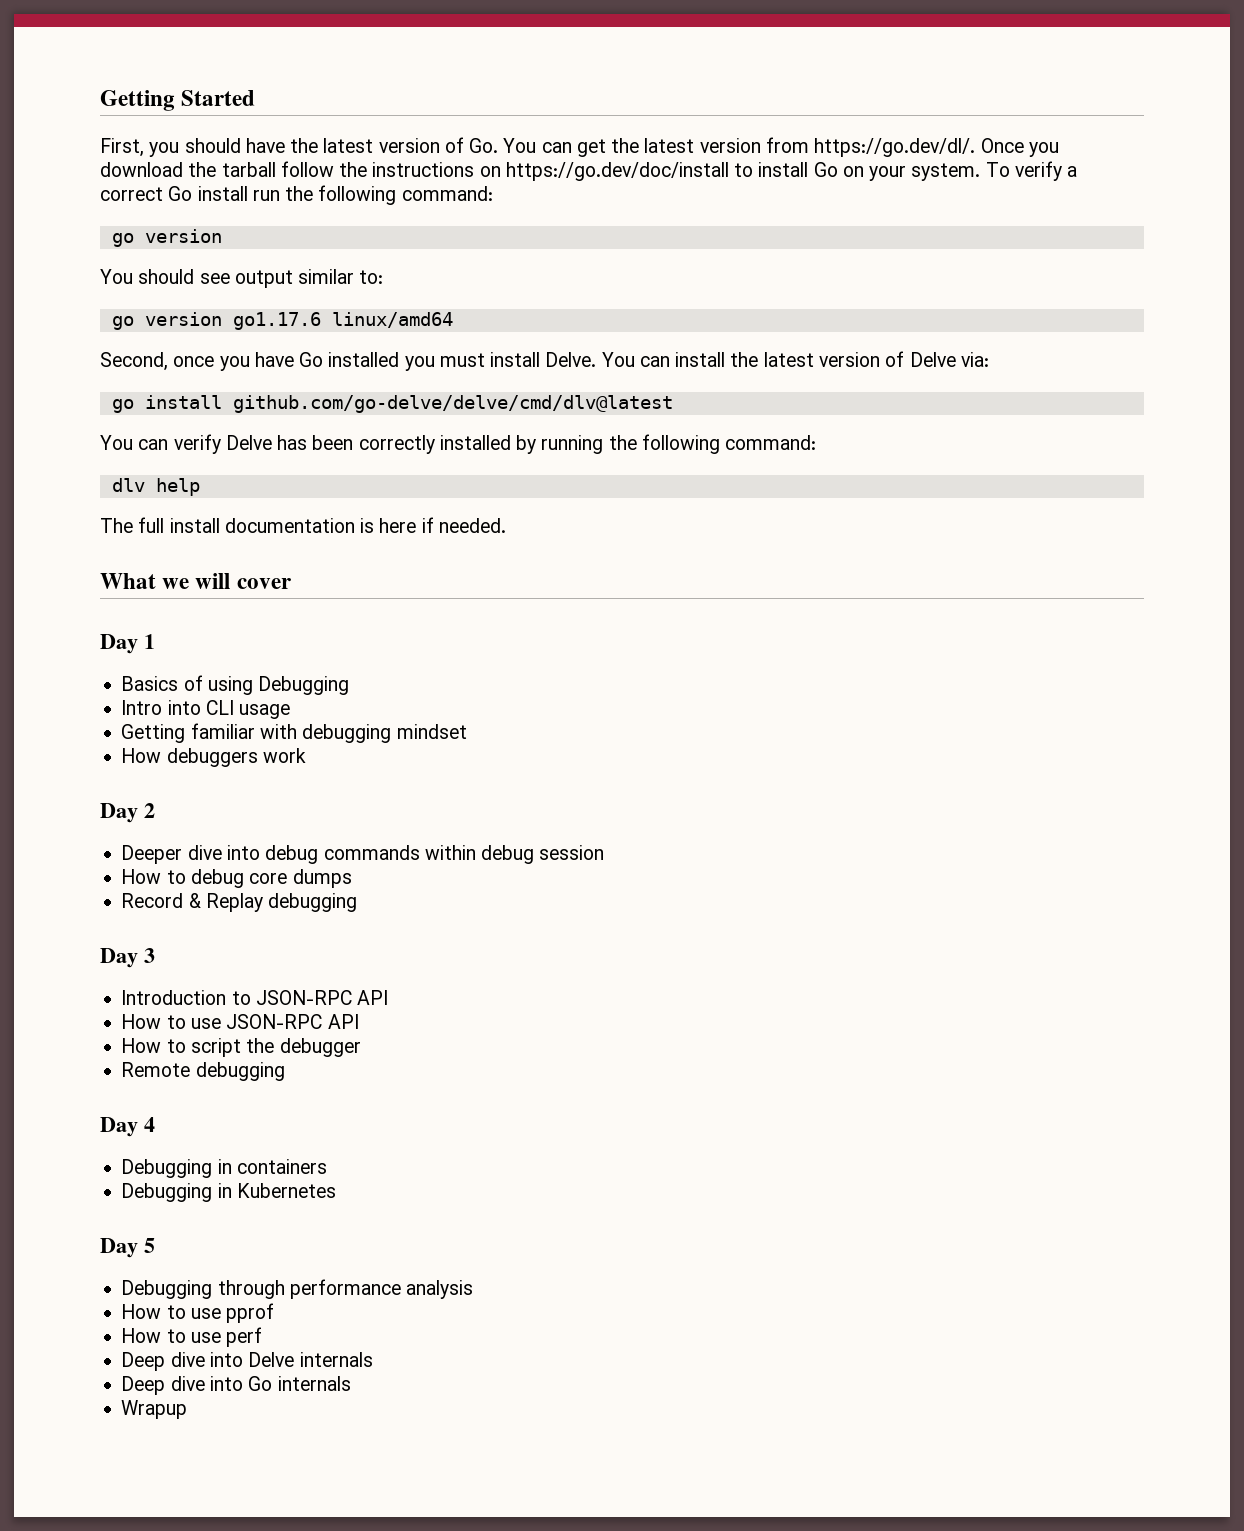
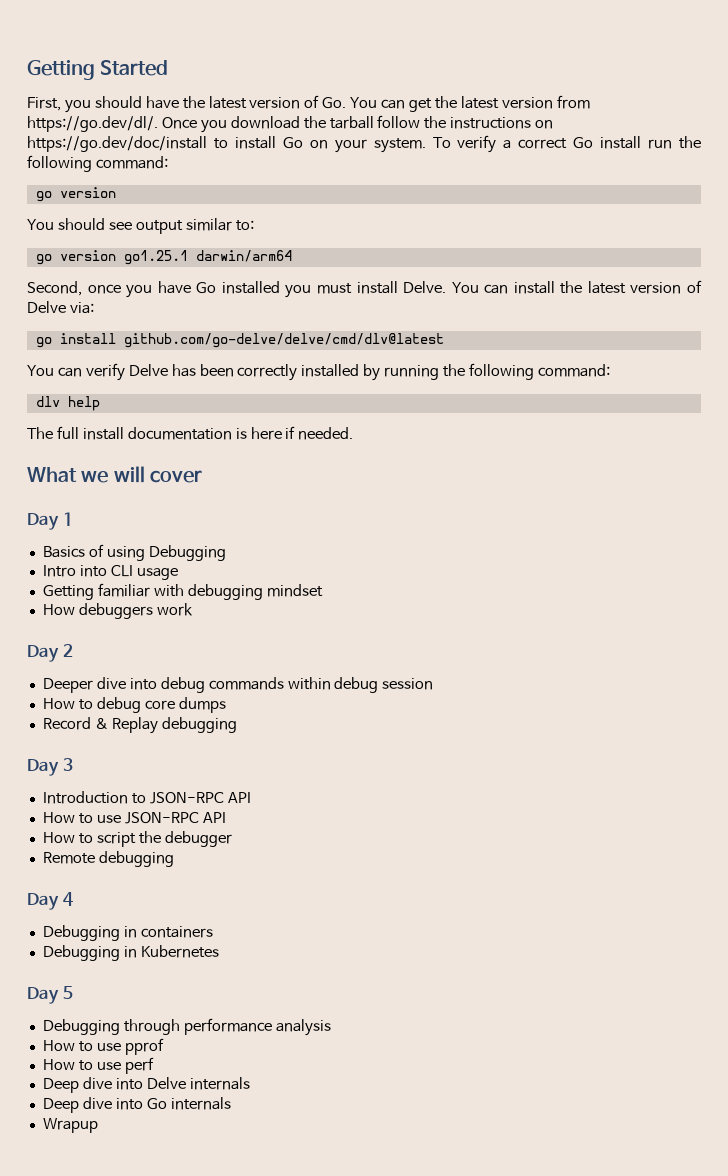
- go version go1.17.6 linux/amd64
+ go version go1.25.1 darwin/arm64

